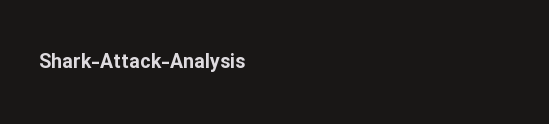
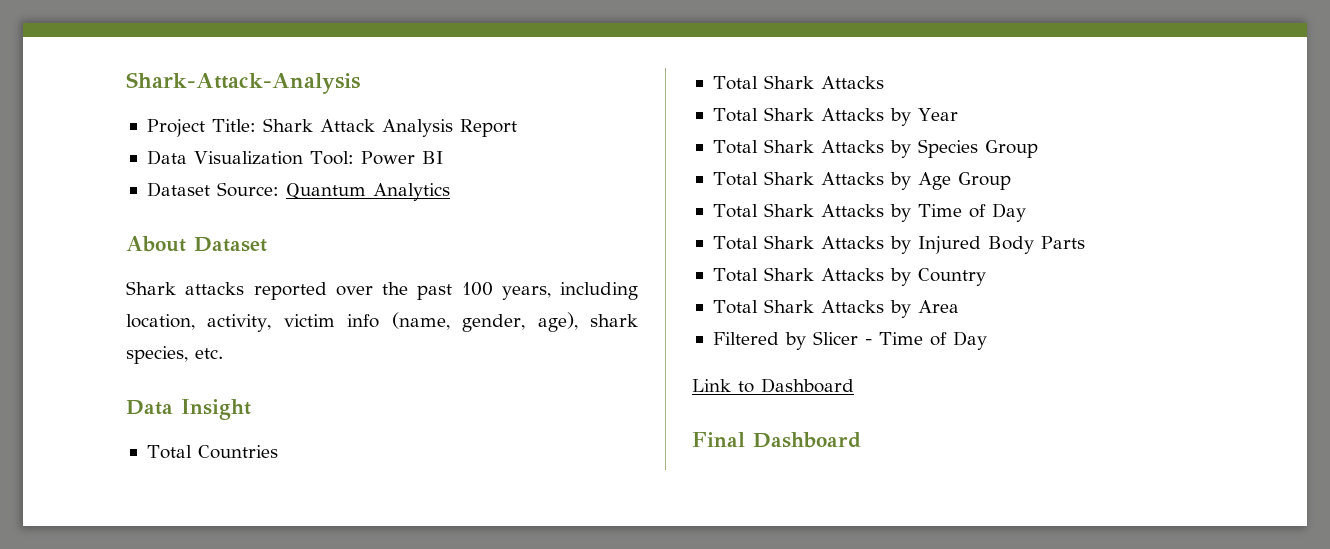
+ Project Title: Shark Attack Analysis Report
+ Data Visualization Tool: Power BI
+ Dataset Source: Quantum Analytics
+ About Dataset
+ Shark attacks reported over the past 100 years, including location, activity, victim info (name, gender, age), shark species, etc.
+ Data Insight
+ Total Countries
+ Total Shark Attacks
+ Total Shark Attacks by Year
+ Total Shark Attacks by Species Group
+ Total Shark Attacks by Age Group
+ Total Shark Attacks by Time of Day
+ Total Shark Attacks by Injured Body Parts
+ Total Shark Attacks by Country
+ Total Shark Attacks by Area
+ Filtered by Slicer - Time of Day
+ Link to Dashboard
+ Final Dashboard

